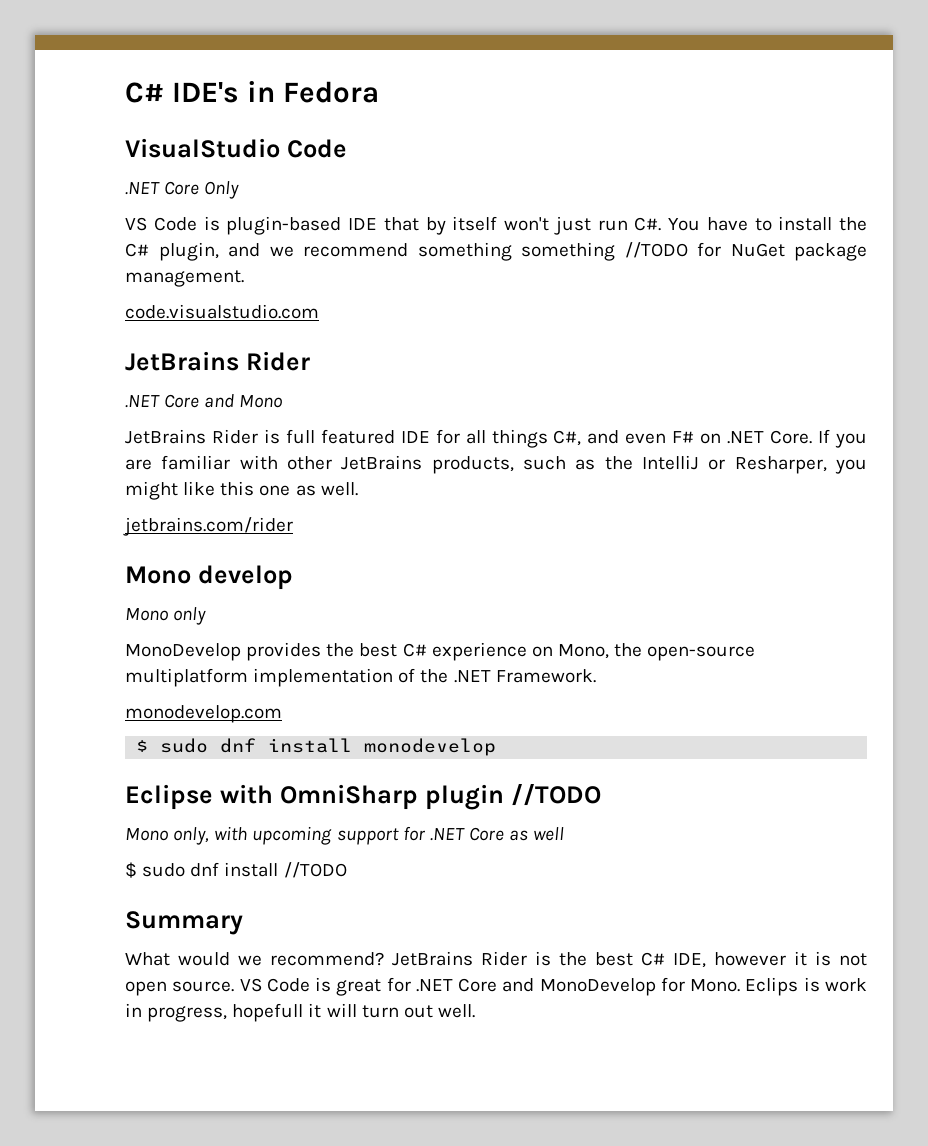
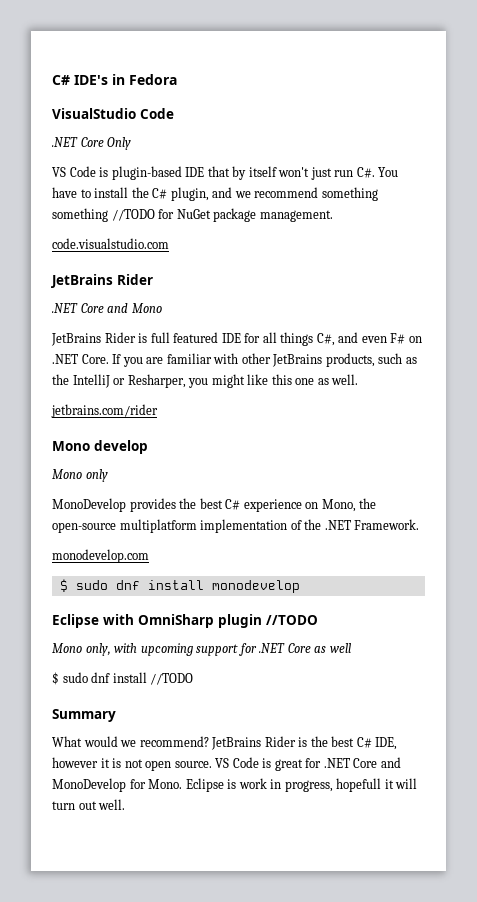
- Eclips is work in progress, hopefull it will turn out well.
+ Eclipse is work in progress, hopefull it will turn out well.

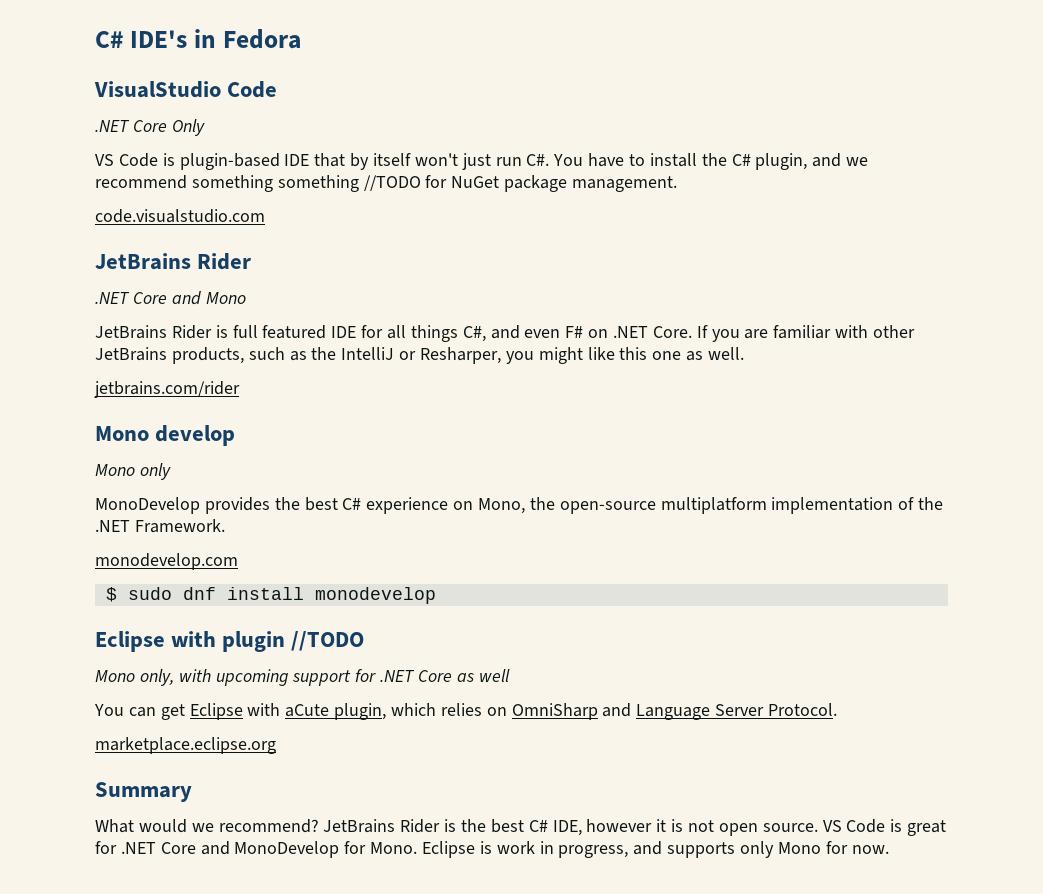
- Eclipse with OmniSharp plugin //TODO
+ Eclipse with plugin //TODO
- $ sudo dnf install //TODO
+ You can get Eclipse with aCute plugin, which relies on OmniSharp and Language Server Protocol.
+ marketplace.eclipse.org
- Eclipse is work in progress, hopefull it will turn out well.
+ Eclipse is work in progress, and supports only Mono for now.

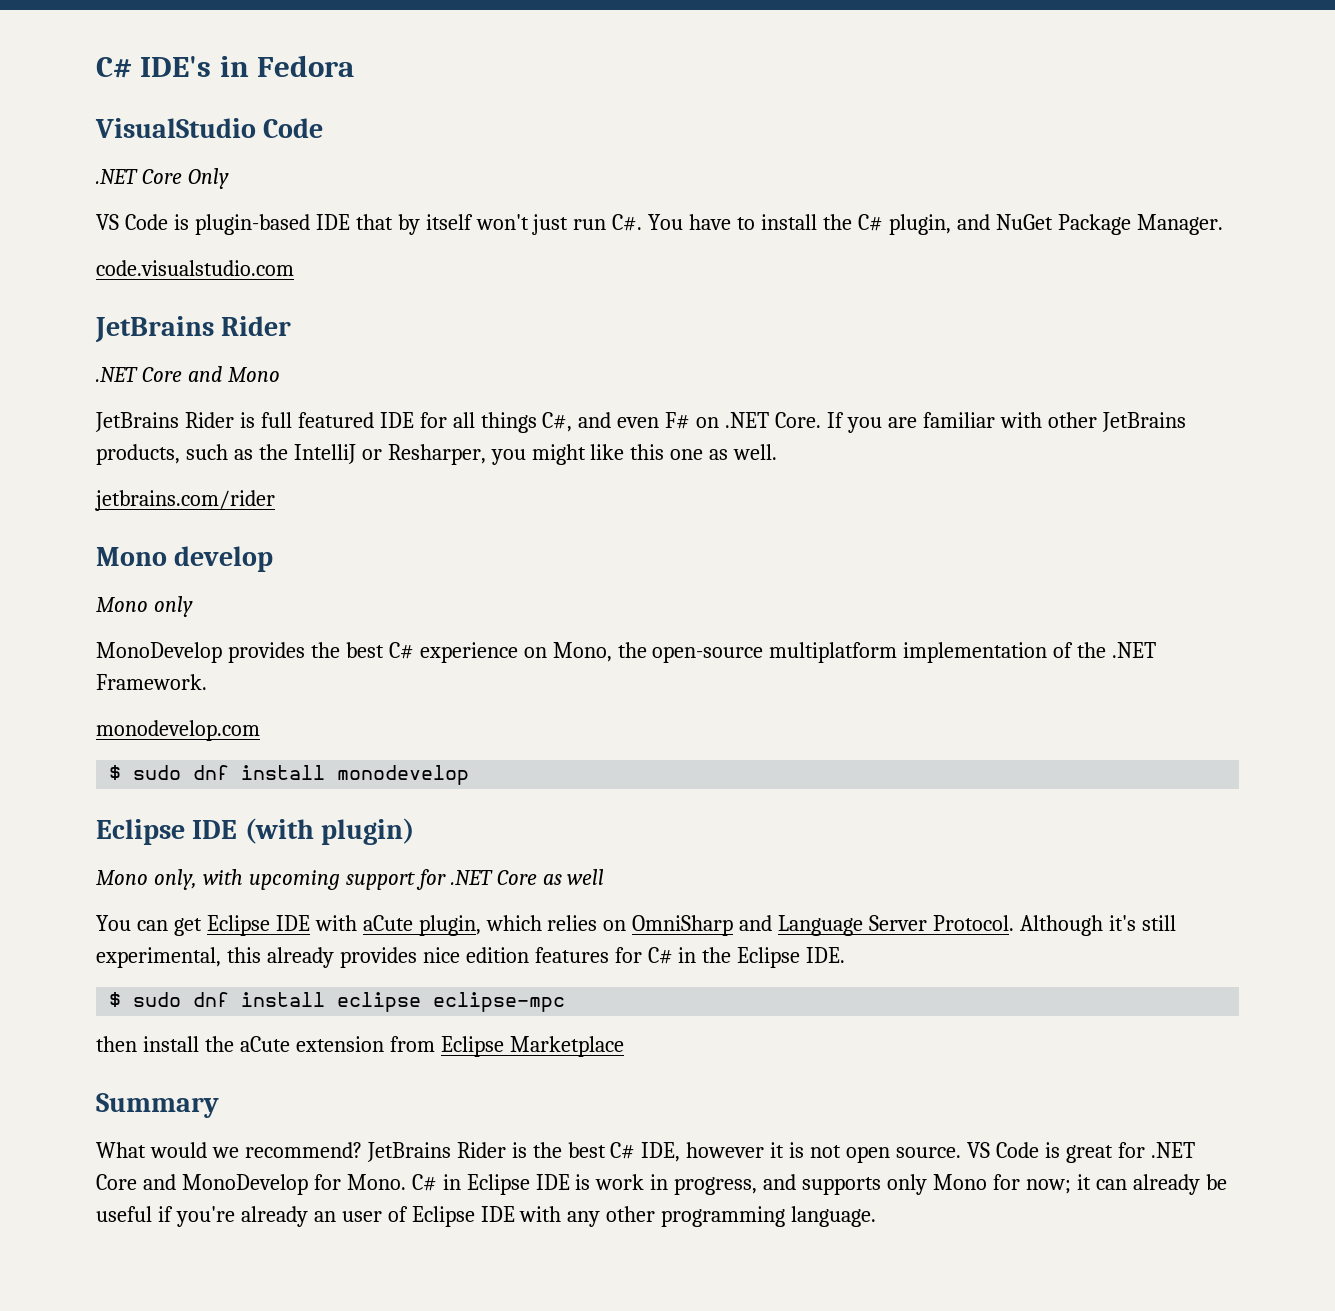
- VS Code is plugin-based IDE that by itself won't just run C#. You have to install the C# plugin, and we recommend something something //TODO for NuGet package management.
+ VS Code is plugin-based IDE that by itself won't just run C#. You have to install the C# plugin, and NuGet Package Manager.
- Eclipse with plugin //TODO
+ Eclipse IDE (with plugin)
- You can get Eclipse with aCute plugin, which relies on OmniSharp and Language Server Protocol.
- marketplace.eclipse.org
+ You can get Eclipse IDE with aCute plugin, which relies on OmniSharp and Language Server Protocol. Although it's still experimental, this already provides nice edition features for C# in the Eclipse IDE.
+ $ sudo dnf install eclipse eclipse-mpc
+ then install the aCute extension from Eclipse Marketplace
- Eclipse is work in progress, and supports only Mono for now.
+ C# in Eclipse IDE is work in progress, and supports only Mono for now; it can already be useful if you're already an user of Eclipse IDE with any other programming language.

